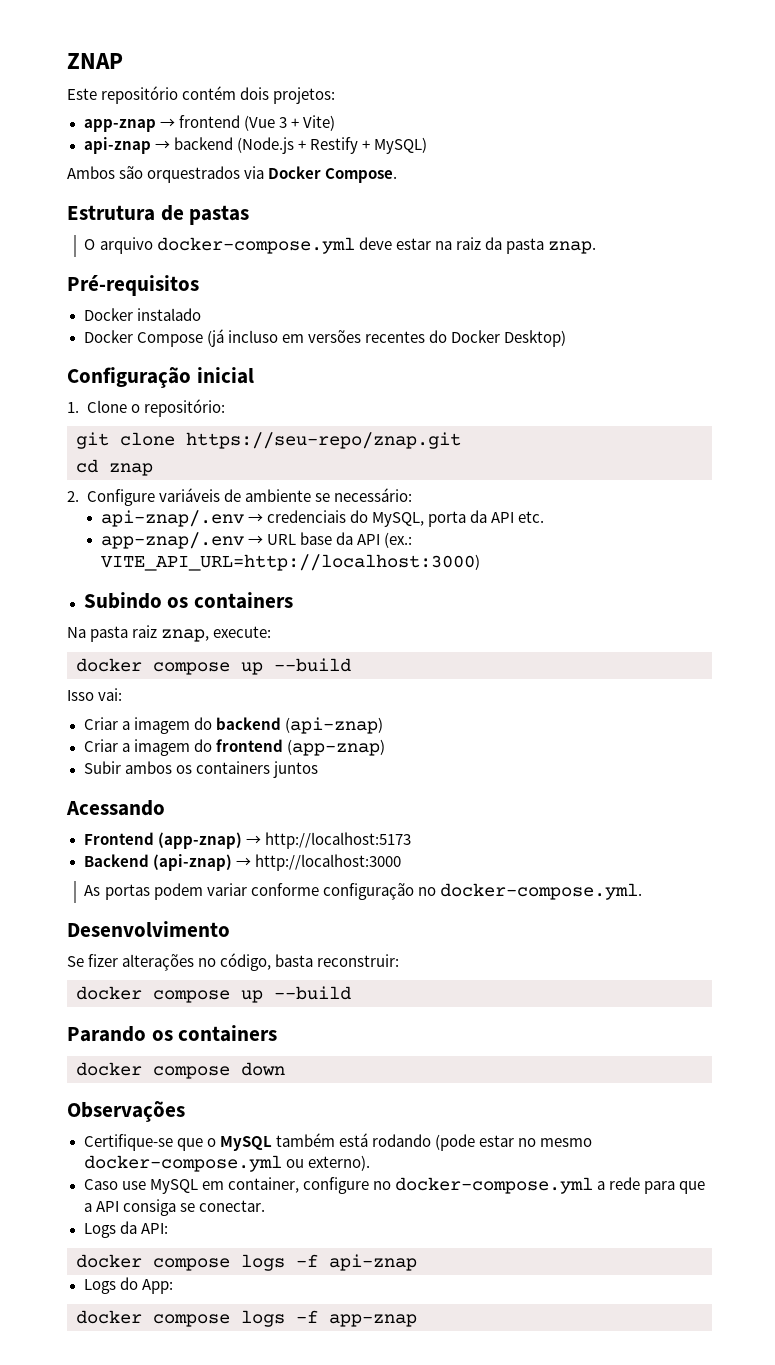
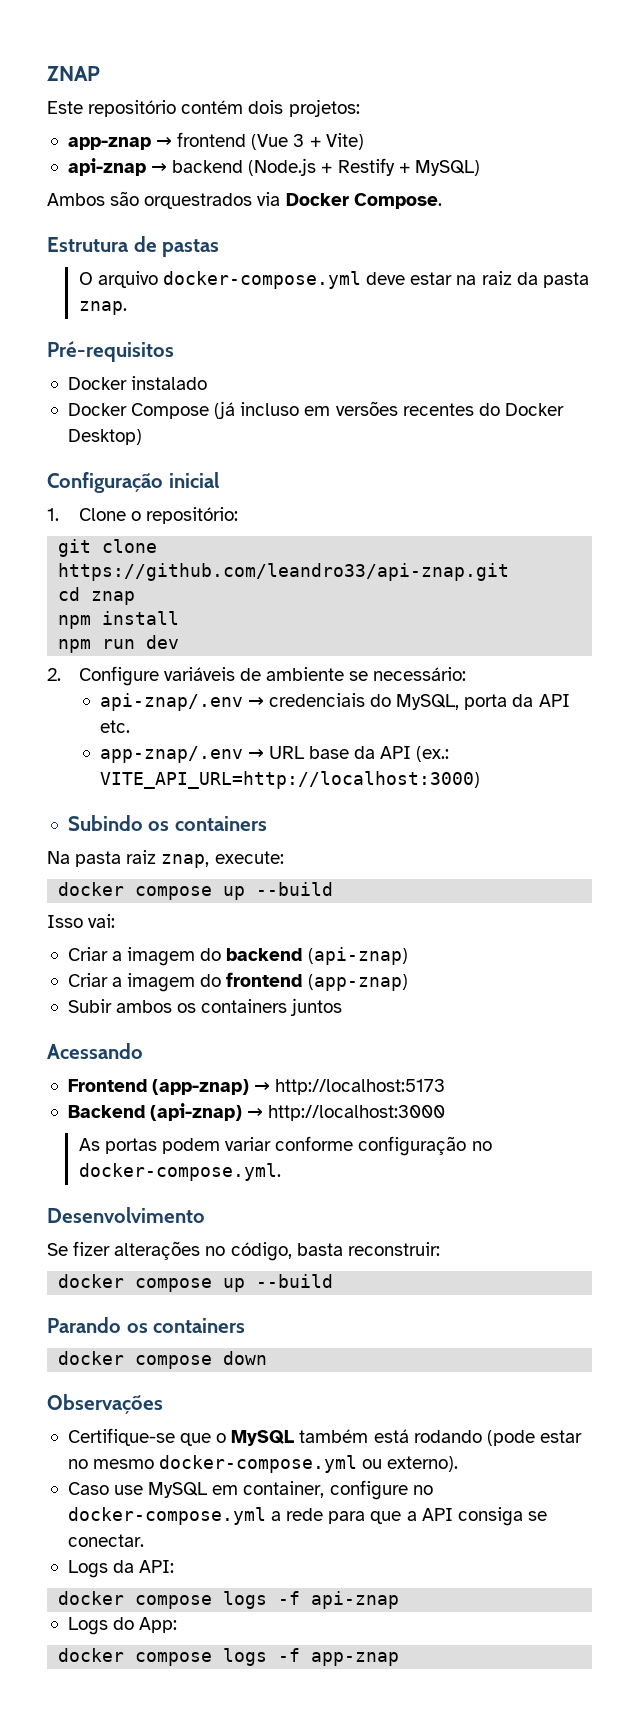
- git clone https://seu-repo/znap.git
+ git clone https://github.com/leandro33/api-znap.git
+ npm install
+ npm run dev

